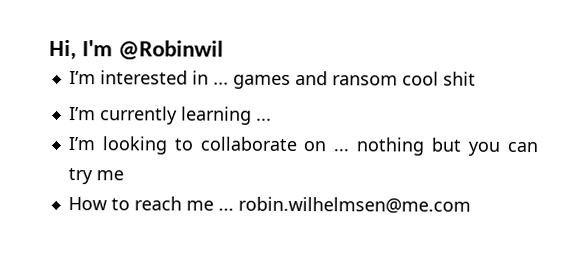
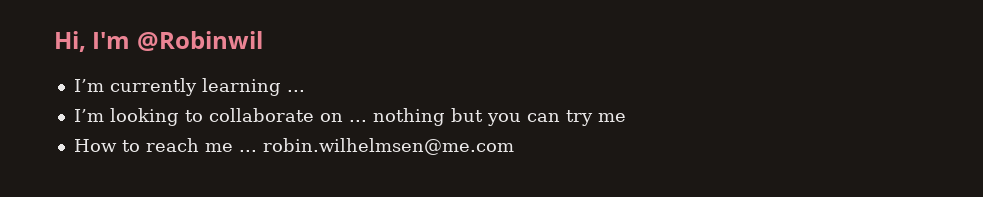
- I’m interested in ... games and ransom cool shit

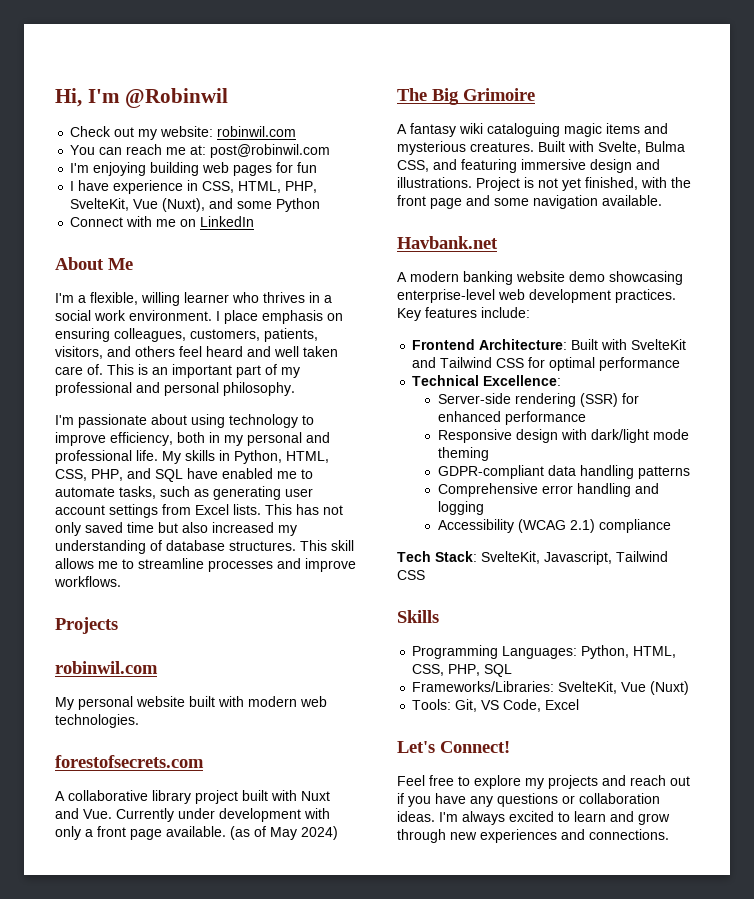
- I’m currently learning ...
- I’m looking to collaborate on ... nothing but you can try me
- How to reach me ... robin.wilhelmsen@me.com
+ Check out my website: robinwil.com
+ You can reach me at: post@robinwil.com
+ I'm enjoying building web pages for fun
+ I have experience in CSS, HTML, PHP, SvelteKit, Vue (Nuxt), and some Python
+ Connect with me on LinkedIn
+ About Me
+ I'm a flexible, willing learner who thrives in a social work environment. I place emphasis on ensuring colleagues, customers, patients, visitors, and others feel heard and well taken care of. This is an important part of my professional and personal philosophy.
+ I'm passionate about using technology to improve efficiency, both in my personal and professional life. My skills in Python, HTML, CSS, PHP, and SQL have enabled me to automate tasks, such as generating user account settings from Excel lists. This has not only saved time but also increased my understanding of database structures. This skill allows me to streamline processes and improve workflows.
+ Projects
+ robinwil.com
+ My personal website built with modern web technologies.
+ forestofsecrets.com
+ A collaborative library project built with Nuxt and Vue. Currently under development with only a front page available. (as of May 2024)
+ The Big Grimoire
+ A fantasy wiki cataloguing magic items and mysterious creatures. Built with Svelte, Bulma CSS, and featuring immersive design and illustrations. Project is not yet finished, with the front page and some navigation available.
+ Havbank.net
+ A modern banking website demo showcasing enterprise-level web development practices. Key features include:
+ Frontend Architecture: Built with SvelteKit and Tailwind CSS for optimal performance
+ Technical Excellence:
+ Server-side rendering (SSR) for enhanced performance
+ Responsive design with dark/light mode theming
+ GDPR-compliant data handling patterns
+ Comprehensive error handling and logging
+ Accessibility (WCAG 2.1) compliance
+ Tech Stack: SvelteKit, Javascript, Tailwind CSS
+ Skills
+ Programming Languages: Python, HTML, CSS, PHP, SQL
+ Frameworks/Libraries: SvelteKit, Vue (Nuxt)
+ Tools: Git, VS Code, Excel
+ Let's Connect!
+ Feel free to explore my projects and reach out if you have any questions or collaboration ideas. I'm always excited to learn and grow through new experiences and connections.

